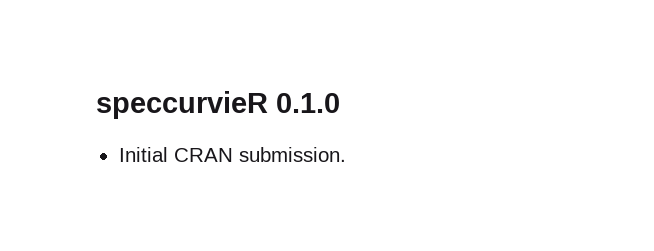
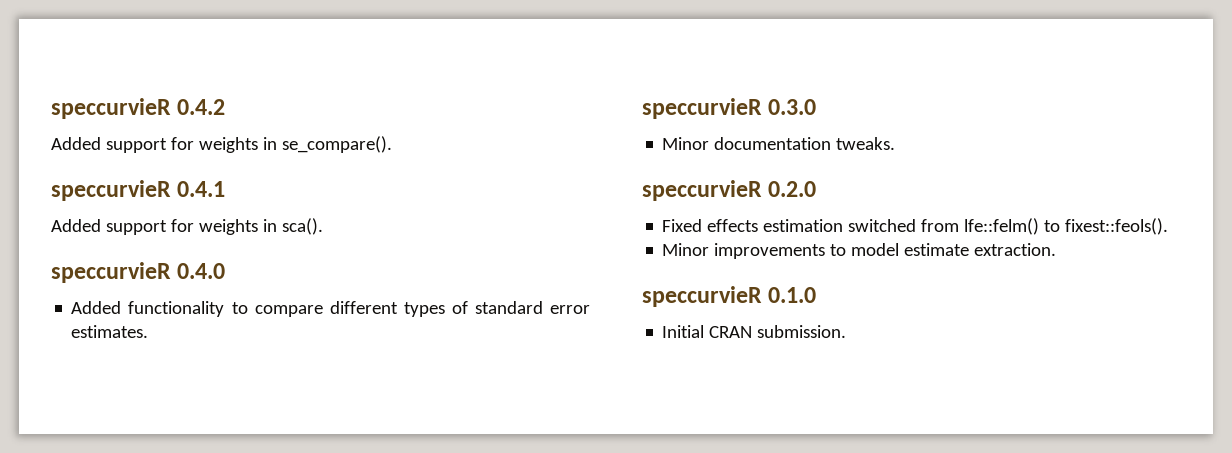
+ speccurvieR 0.4.2
+ Added support for weights in se_compare().
+ speccurvieR 0.4.1
+ Added support for weights in sca().
+ speccurvieR 0.4.0
+ Added functionality to compare different types of standard error estimates.
+ speccurvieR 0.3.0
+ Minor documentation tweaks.
+ speccurvieR 0.2.0
+ Fixed effects estimation switched from lfe::felm() to fixest::feols().
+ Minor improvements to model estimate extraction.

